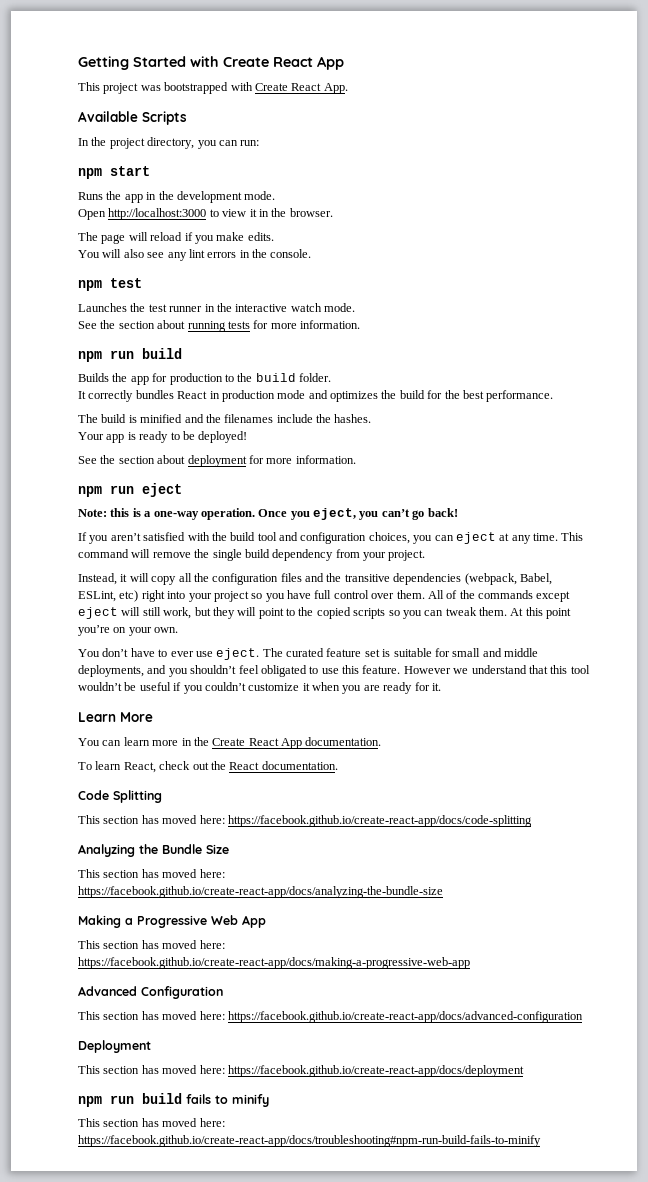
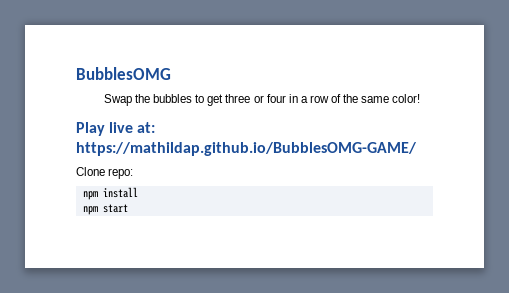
- Getting Started with Create React App
- This project was bootstrapped with Create React App.
- Available Scripts
- In the project directory, you can run:
+ BubblesOMG
+ Swap the bubbles to get three or four in a row of the same color!
+ Play live at: https://mathildap.github.io/BubblesOMG-GAME/
+ Clone repo:
+ npm install
  npm start
- Runs the app in the development mode.
- Open http://localhost:3000 to view it in the browser.
- The page will reload if you make edits.
- You will also see any lint errors in the console.
- npm test
- Launches the test runner in the interactive watch mode.
- See the section about running tests for more information.
- npm run build
- Builds the app for production to the build folder.
- It correctly bundles React in production mode and optimizes the build for the best performance.
- The build is minified and the filenames include the hashes.
- Your app is ready to be deployed!
- See the section about deployment for more information.
- npm run eject
- Note: this is a one-way operation. Once you eject, you can’t go back!
- If you aren’t satisfied with the build tool and configuration choices, you can eject at any time. This command will remove the single build dependency from your project.
- Instead, it will copy all the configuration files and the transitive dependencies (webpack, Babel, ESLint, etc) right into your project so you have full control over them. All of the commands except eject will still work, but they will point to the copied scripts so you can tweak them. At this point you’re on your own.
- You don’t have to ever use eject. The curated feature set is suitable for small and middle deployments, and you shouldn’t feel obligated to use this feature. However we understand that this tool wouldn’t be useful if you couldn’t customize it when you are ready for it.
- Learn More
- You can learn more in the Create React App documentation.
- To learn React, check out the React documentation.
- Code Splitting
- This section has moved here: https://facebook.github.io/create-react-app/docs/code-splitting
- Analyzing the Bundle Size
- This section has moved here: https://facebook.github.io/create-react-app/docs/analyzing-the-bundle-size
- Making a Progressive Web App
- This section has moved here: https://facebook.github.io/create-react-app/docs/making-a-progressive-web-app
- Advanced Configuration
- This section has moved here: https://facebook.github.io/create-react-app/docs/advanced-configuration
- Deployment
- This section has moved here: https://facebook.github.io/create-react-app/docs/deployment
- npm run build fails to minify
- This section has moved here: https://facebook.github.io/create-react-app/docs/troubleshooting#npm-run-build-fails-to-minify

